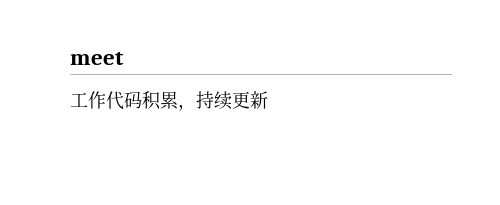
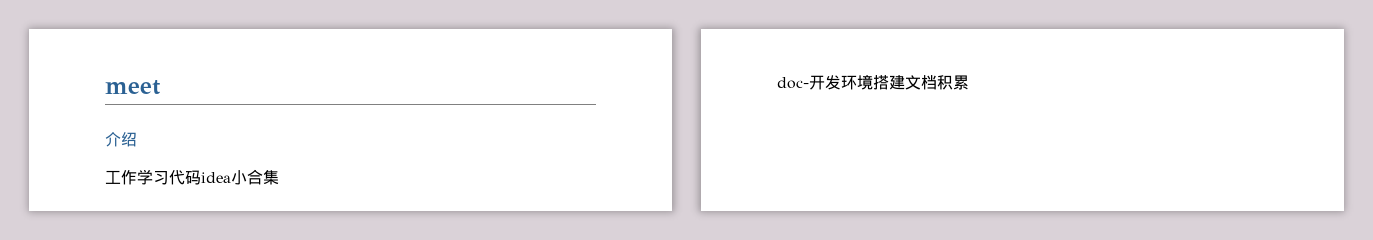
+ 介绍
- 工作代码积累，持续更新
+ 工作学习代码idea小合集
+ doc-开发环境搭建文档积累

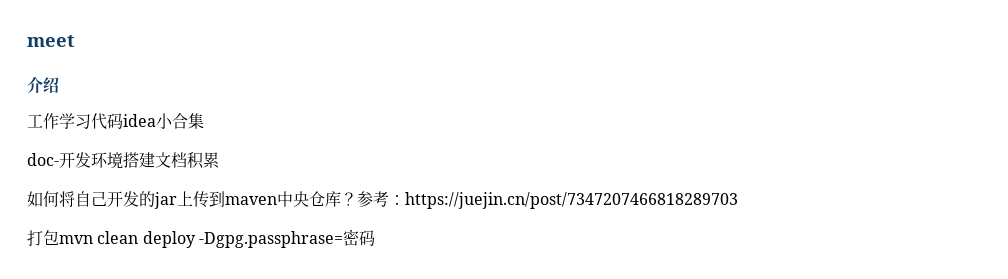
+ 如何将自己开发的jar上传到maven中央仓库？参考：https://juejin.cn/post/7347207466818289703
+ 打包mvn clean deploy -Dgpg.passphrase=密码

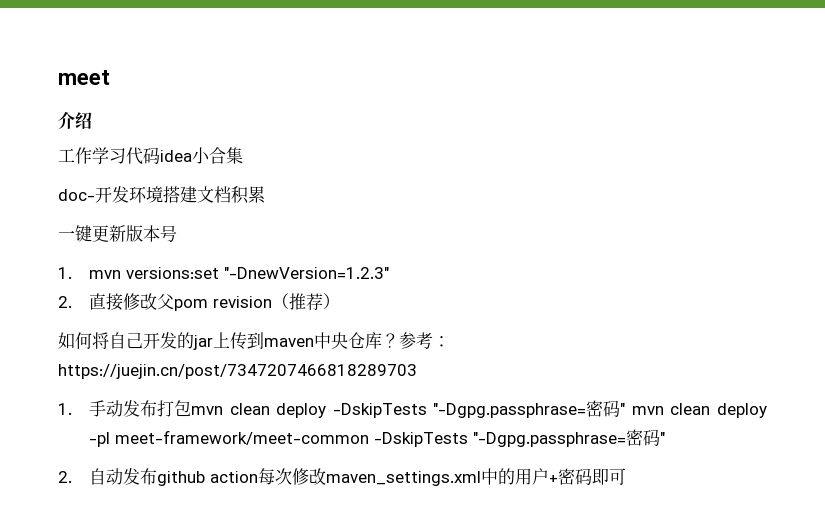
+ 一键更新版本号
+ 1. mvn versions:set "-DnewVersion=1.2.3"
+ 2.直接修改父pom revision（推荐）
- 打包mvn clean deploy -Dgpg.passphrase=密码
+ 1.手动发布打包mvn clean deploy -DskipTests "-Dgpg.passphrase=密码" mvn clean deploy -pl meet-framework/meet-common -DskipTests "-Dgpg.passphrase=密码"
+ 2.自动发布github action每次修改maven_settings.xml中的用户+密码即可

